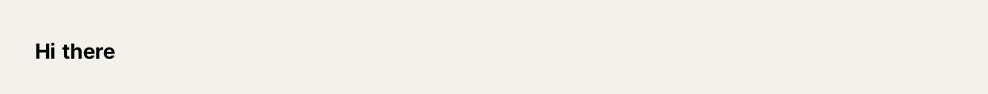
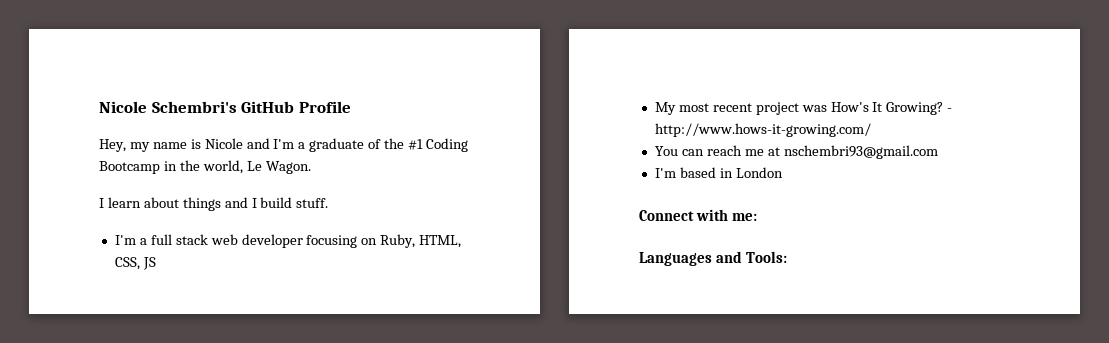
- Hi there
+ Nicole Schembri's GitHub Profile
+ Hey, my name is Nicole and I'm a graduate of the #1 Coding Bootcamp in the world, Le Wagon.
+ I learn about things and I build stuff.
+ I'm a full stack web developer focusing on Ruby, HTML, CSS, JS
+ My most recent project was How's It Growing? - http://www.hows-it-growing.com/
+ You can reach me at nschembri93@gmail.com
+ I'm based in London
+ Connect with me:
+ Languages and Tools:

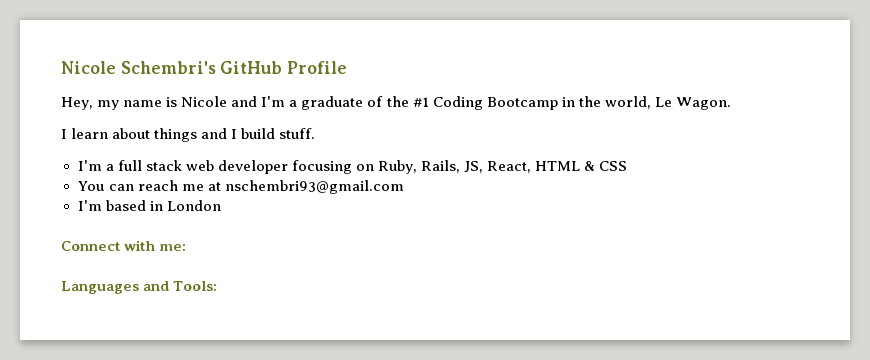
- I'm a full stack web developer focusing on Ruby, HTML, CSS, JS
- My most recent project was How's It Growing? - http://www.hows-it-growing.com/
+ I'm a full stack web developer focusing on Ruby, Rails, JS, React, HTML & CSS

